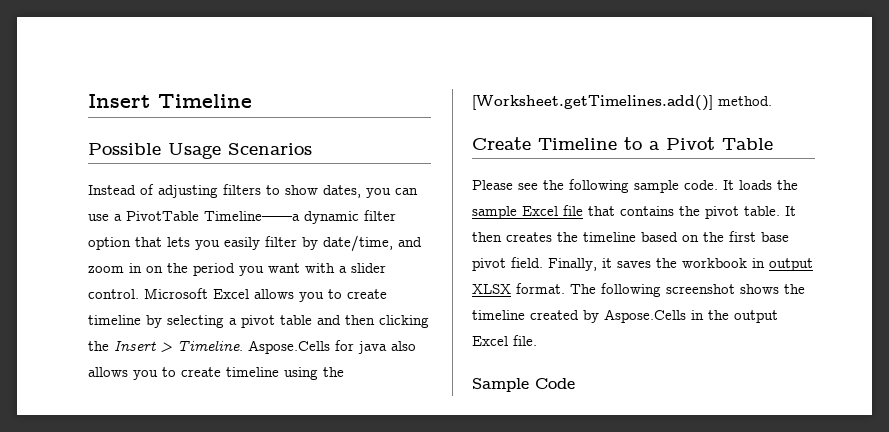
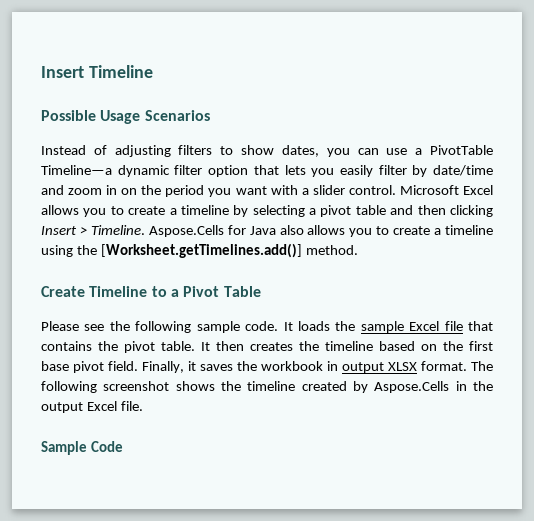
- Instead of adjusting filters to show dates, you can use a PivotTable Timeline——a dynamic filter option that lets you easily filter by date/time, and zoom in on the period you want with a slider control.
+ Instead of adjusting filters to show dates, you can use a PivotTable Timeline—a dynamic filter option that lets you easily filter by date/time and zoom in on the period you want with a slider control.
- Microsoft Excel allows you to create timeline by selecting a pivot table and then clicking the Insert > Timeline.
+ Microsoft Excel allows you to create a timeline by selecting a pivot table and then clicking Insert > Timeline.
- Aspose.Cells for java also allows you to create timeline using the [Worksheet.getTimelines.add()] method.
+ Aspose.Cells for Java also allows you to create a timeline using the [Worksheet.getTimelines.add()] method.

